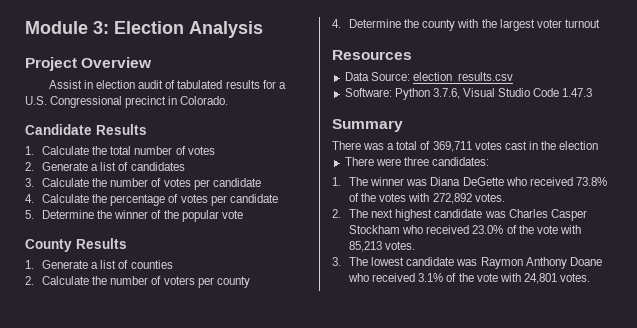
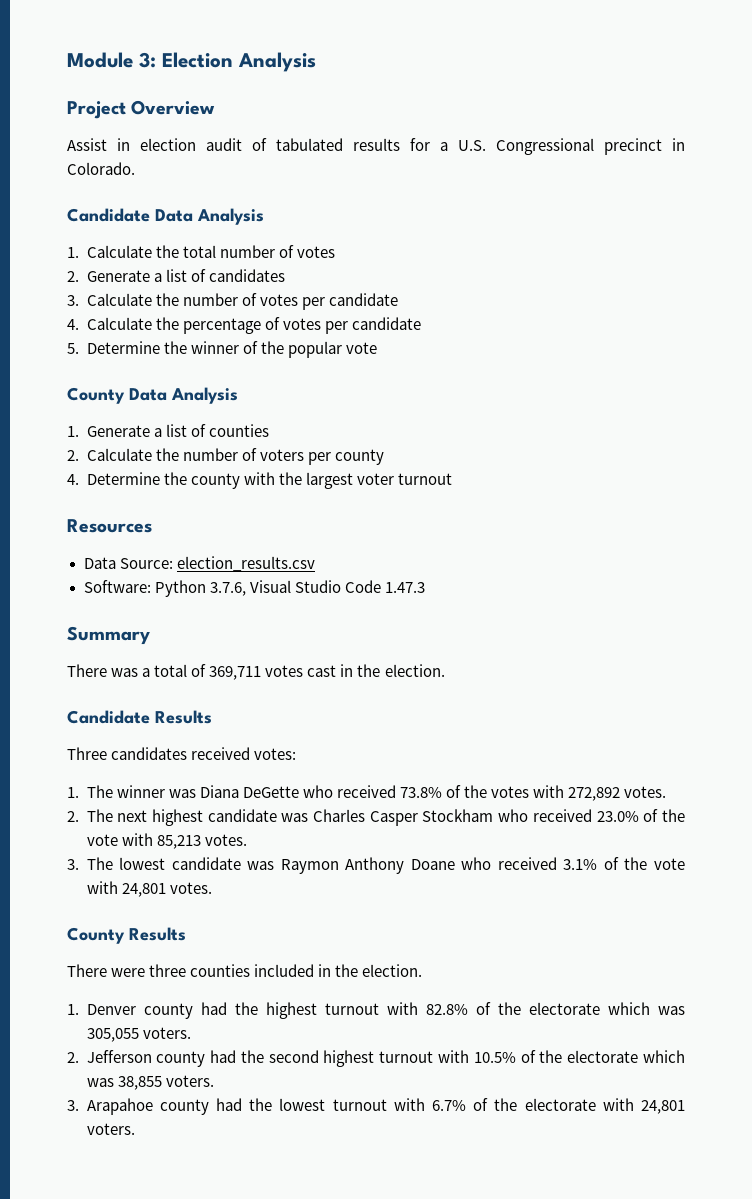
- Candidate Results
+ Candidate Data Analysis
- County Results
+ County Data Analysis
- There was a total of 369,711 votes cast in the election
- There were three candidates:
+ There was a total of 369,711 votes cast in the election.
+ Candidate Results
+ Three candidates received votes:
+ County Results
+ There were three counties included in the election.
+ 1. Denver county had the highest turnout with 82.8% of the electorate which was 305,055 voters.
+ 2. Jefferson county had the second highest turnout with 10.5% of the electorate which was 38,855 voters.
+ 3. Arapahoe county had the lowest turnout with 6.7% of the electorate with 24,801 voters.

